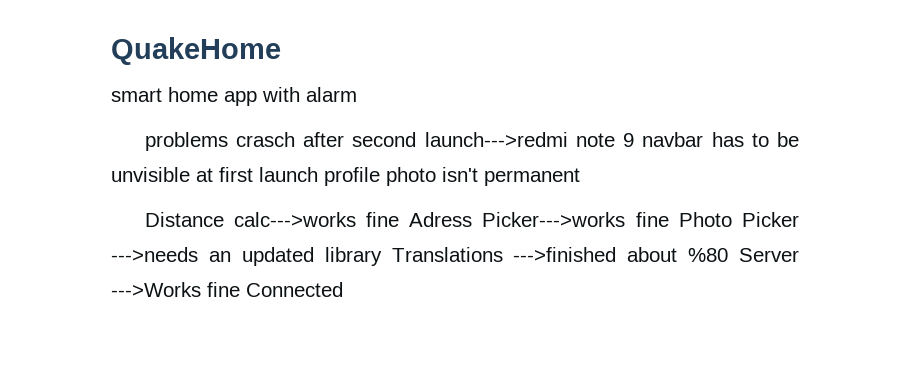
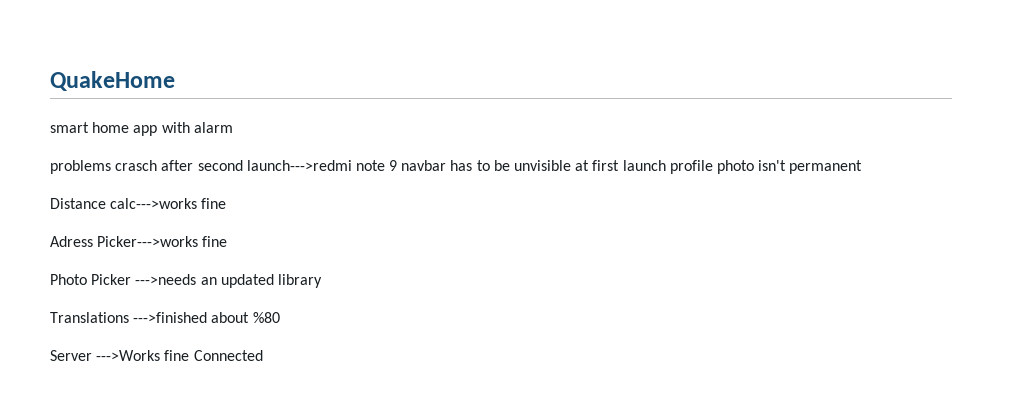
- Distance calc--->works fine Adress Picker--->works fine Photo Picker --->needs an updated library Translations --->finished about %80 Server --->Works fine Connected
+ Distance calc--->works fine
+ Adress Picker--->works fine
+ Photo Picker --->needs an updated library
+ Translations --->finished about %80
+ Server --->Works fine Connected

